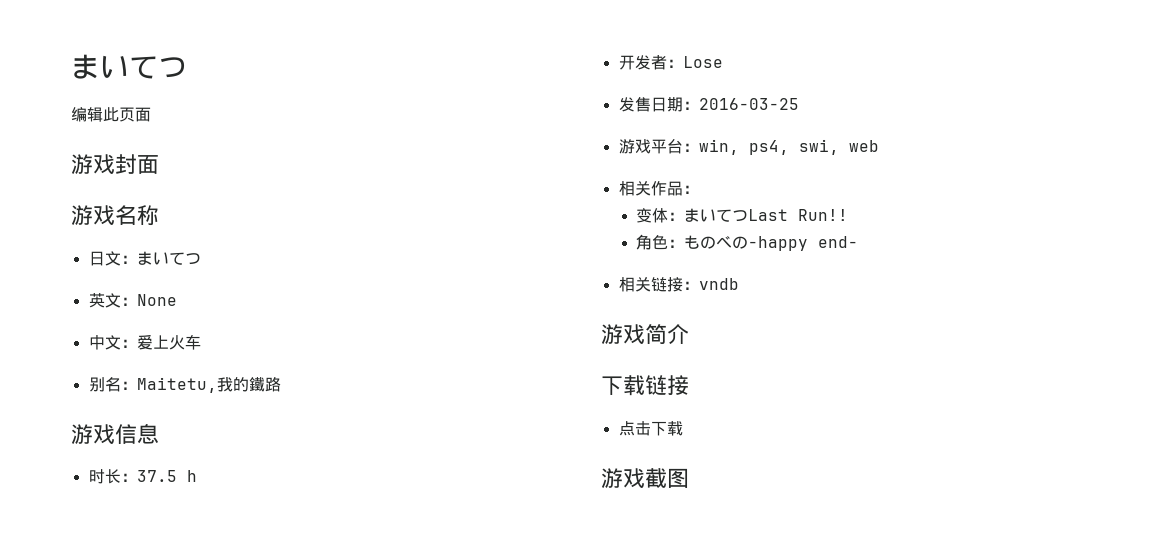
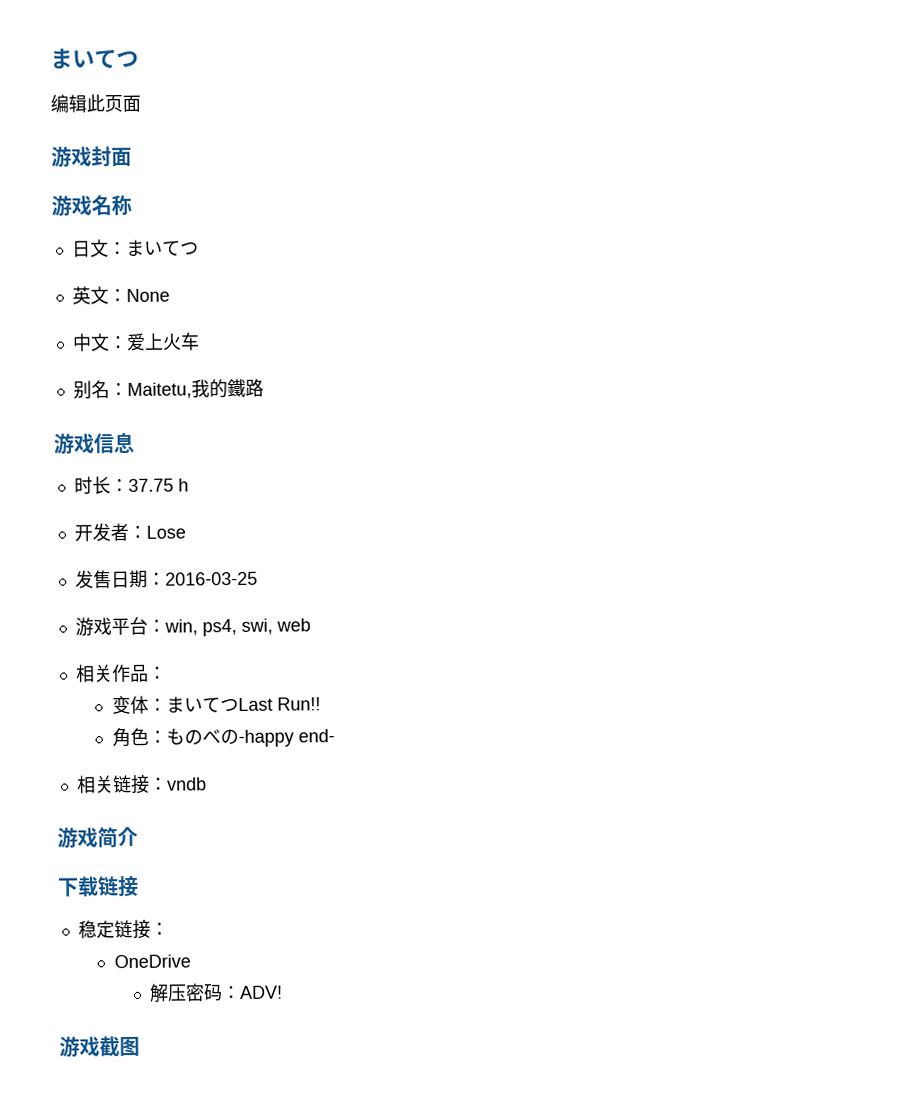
- 时长：37.5 h
+ 时长：37.75 h
- 点击下载
+ 稳定链接：
+ OneDrive
+ 解压密码：ADV!

